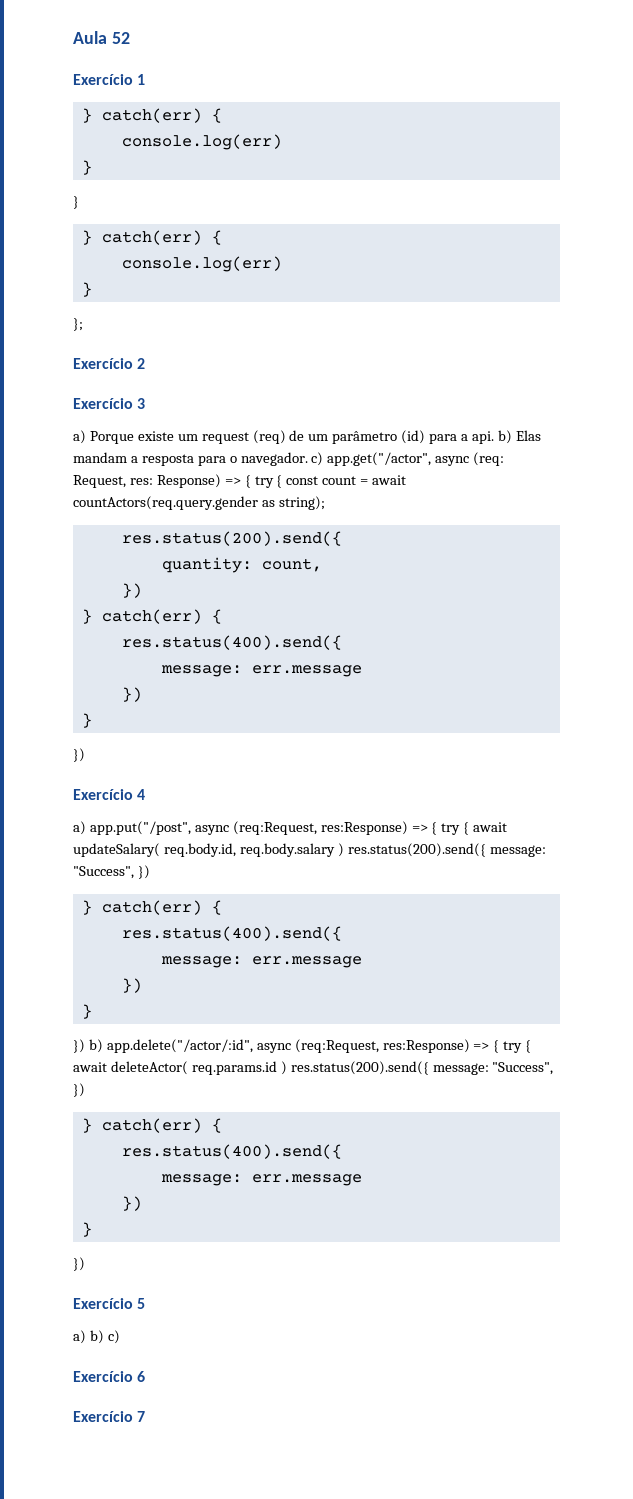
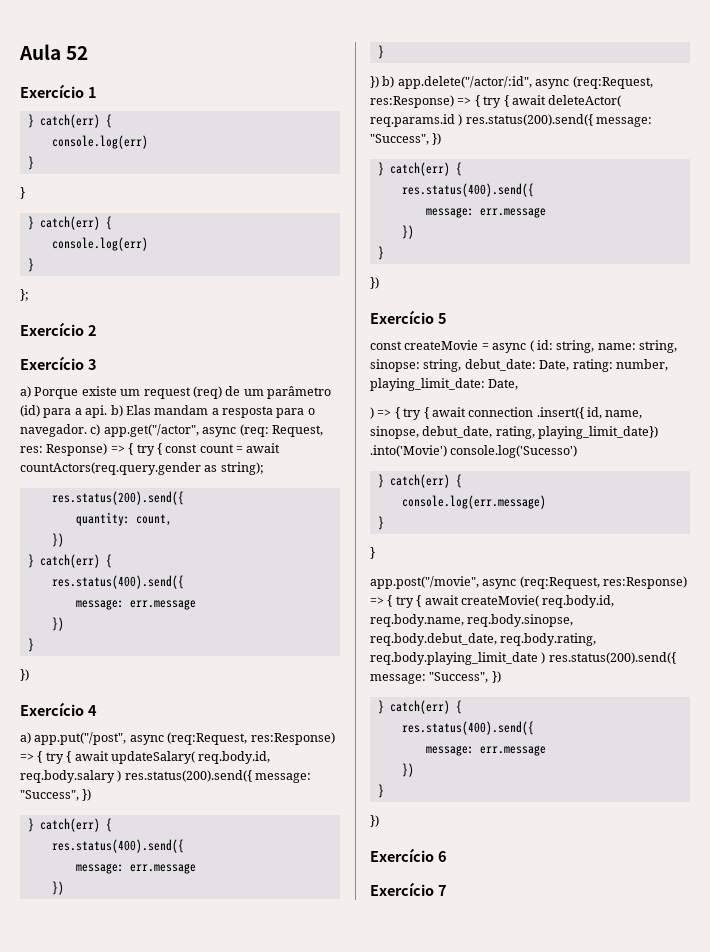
- a) b) c)
+ const createMovie = async ( id: string, name: string, sinopse: string, debut_date: Date, rating: number, playing_limit_date: Date,
+ ) => { try { await connection .insert({ id, name, sinopse, debut_date, rating, playing_limit_date}) .into('Movie') console.log('Sucesso')
+ } catch(err) {
+ console.log(err.message)
+ }
+ }
+ app.post("/movie", async (req:Request, res:Response) => { try { await createMovie( req.body.id, req.body.name, req.body.sinopse, req.body.debut_date, req.body.rating, req.body.playing_limit_date ) res.status(200).send({ message: "Success", })
+ } catch(err) {
+ res.status(400).send({
+ message: err.message
+ })
+ }
+ })

